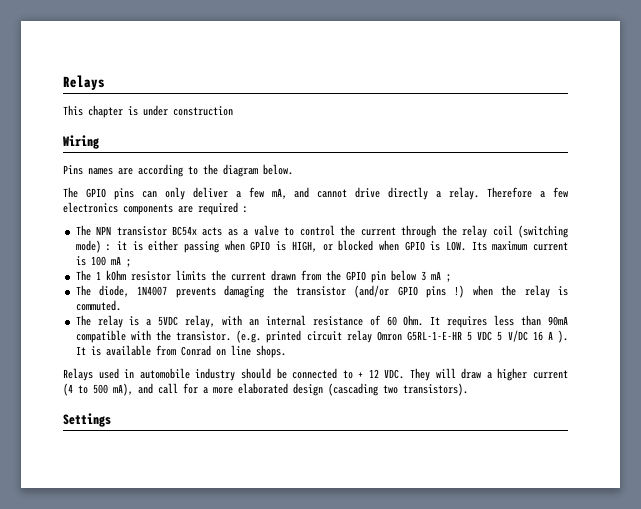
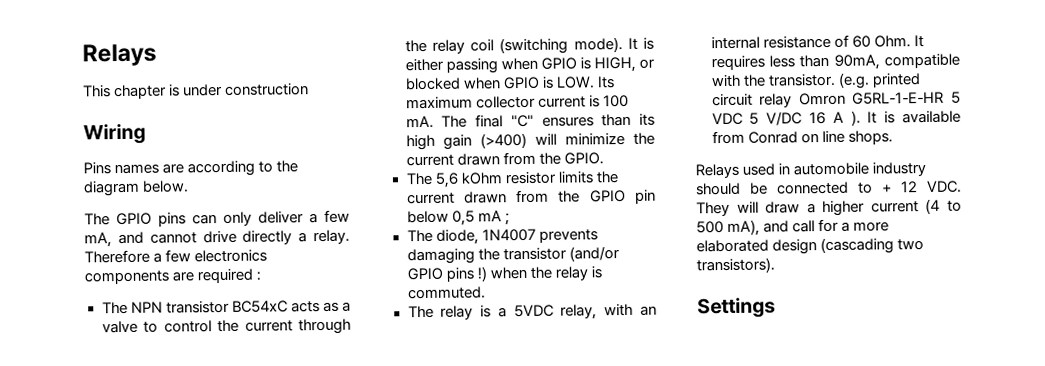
- The NPN transistor BC54x acts as a valve to control the current through the relay coil (switching mode) : it is either passing when GPIO is HIGH, or blocked when GPIO is LOW. Its maximum current is 100 mA ;
- The 1 kOhm resistor limits the current drawn from the GPIO pin below 3 mA ;
+ The NPN transistor BC54xC acts as a valve to control the current through the relay coil (switching mode). It is either passing when GPIO is HIGH, or blocked when GPIO is LOW. Its maximum collector current is 100 mA. The final "C" ensures than its high gain (>400) will minimize the current drawn from the GPIO.
+ The 5,6 kOhm resistor limits the current drawn from the GPIO pin below 0,5 mA ;
- The relay is a 5VDC relay, with an internal resistance of 60 Ohm. It requires less than 90mA compatible with the transistor.
+ The relay is a 5VDC relay, with an internal resistance of 60 Ohm. It requires less than 90mA, compatible with the transistor.

